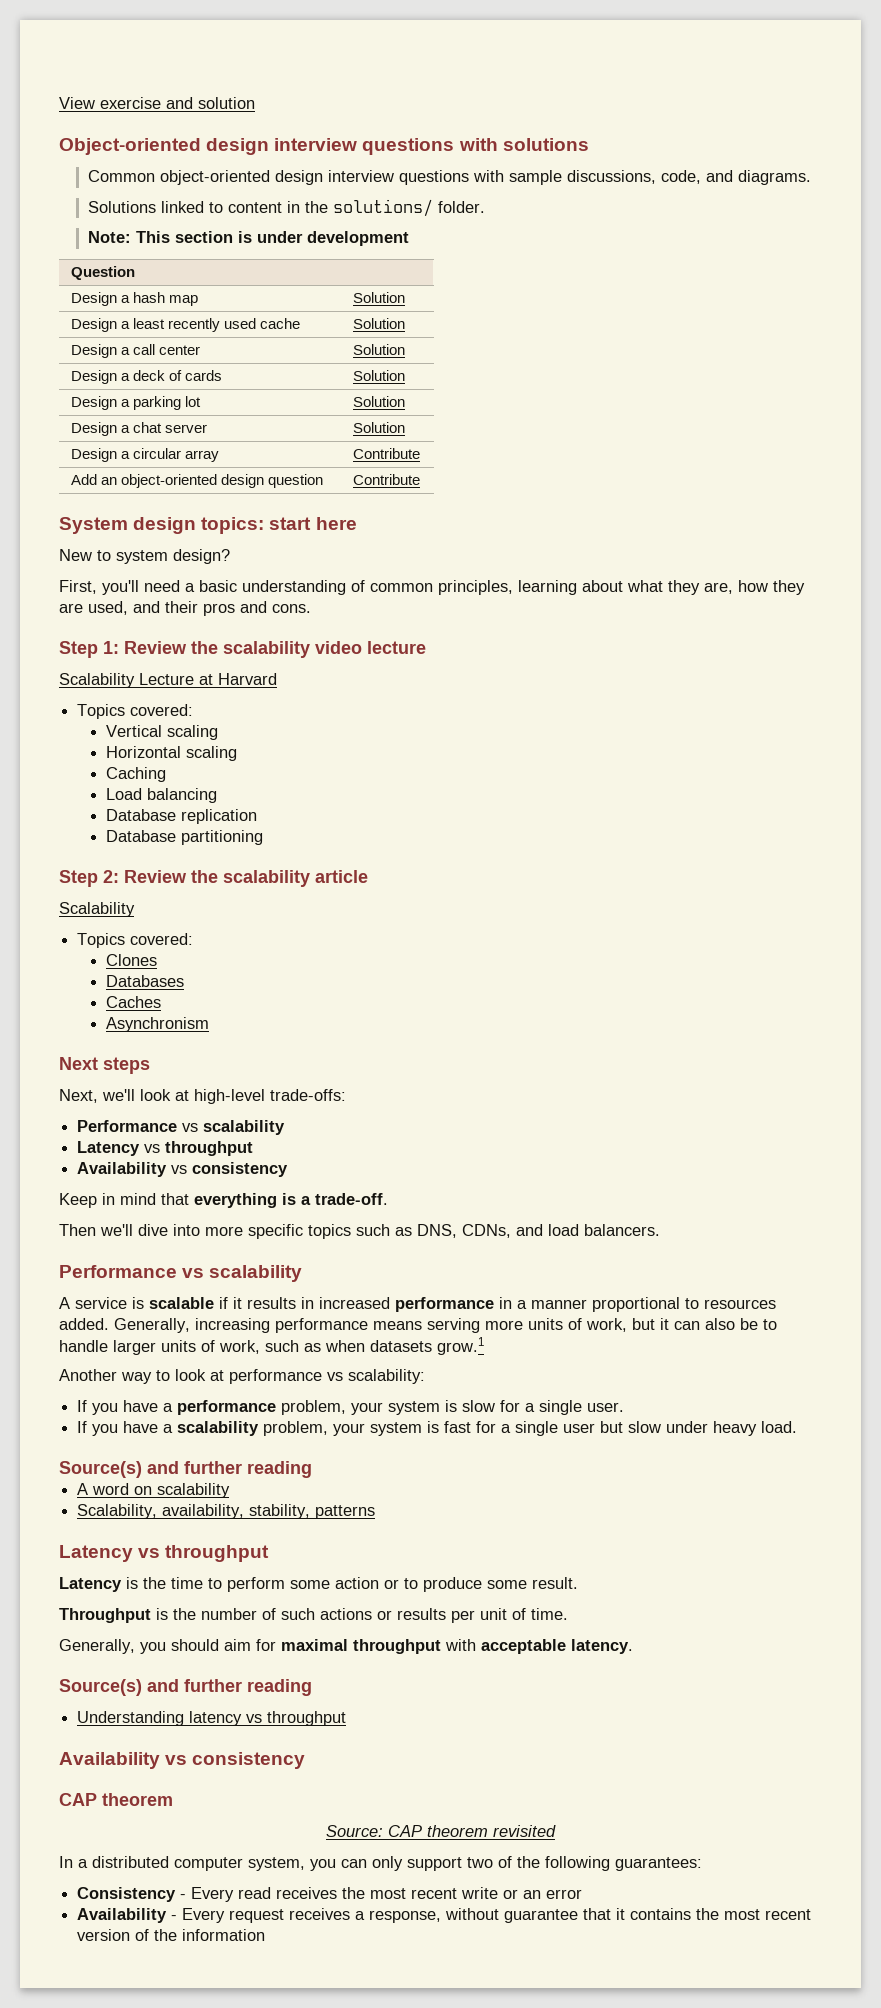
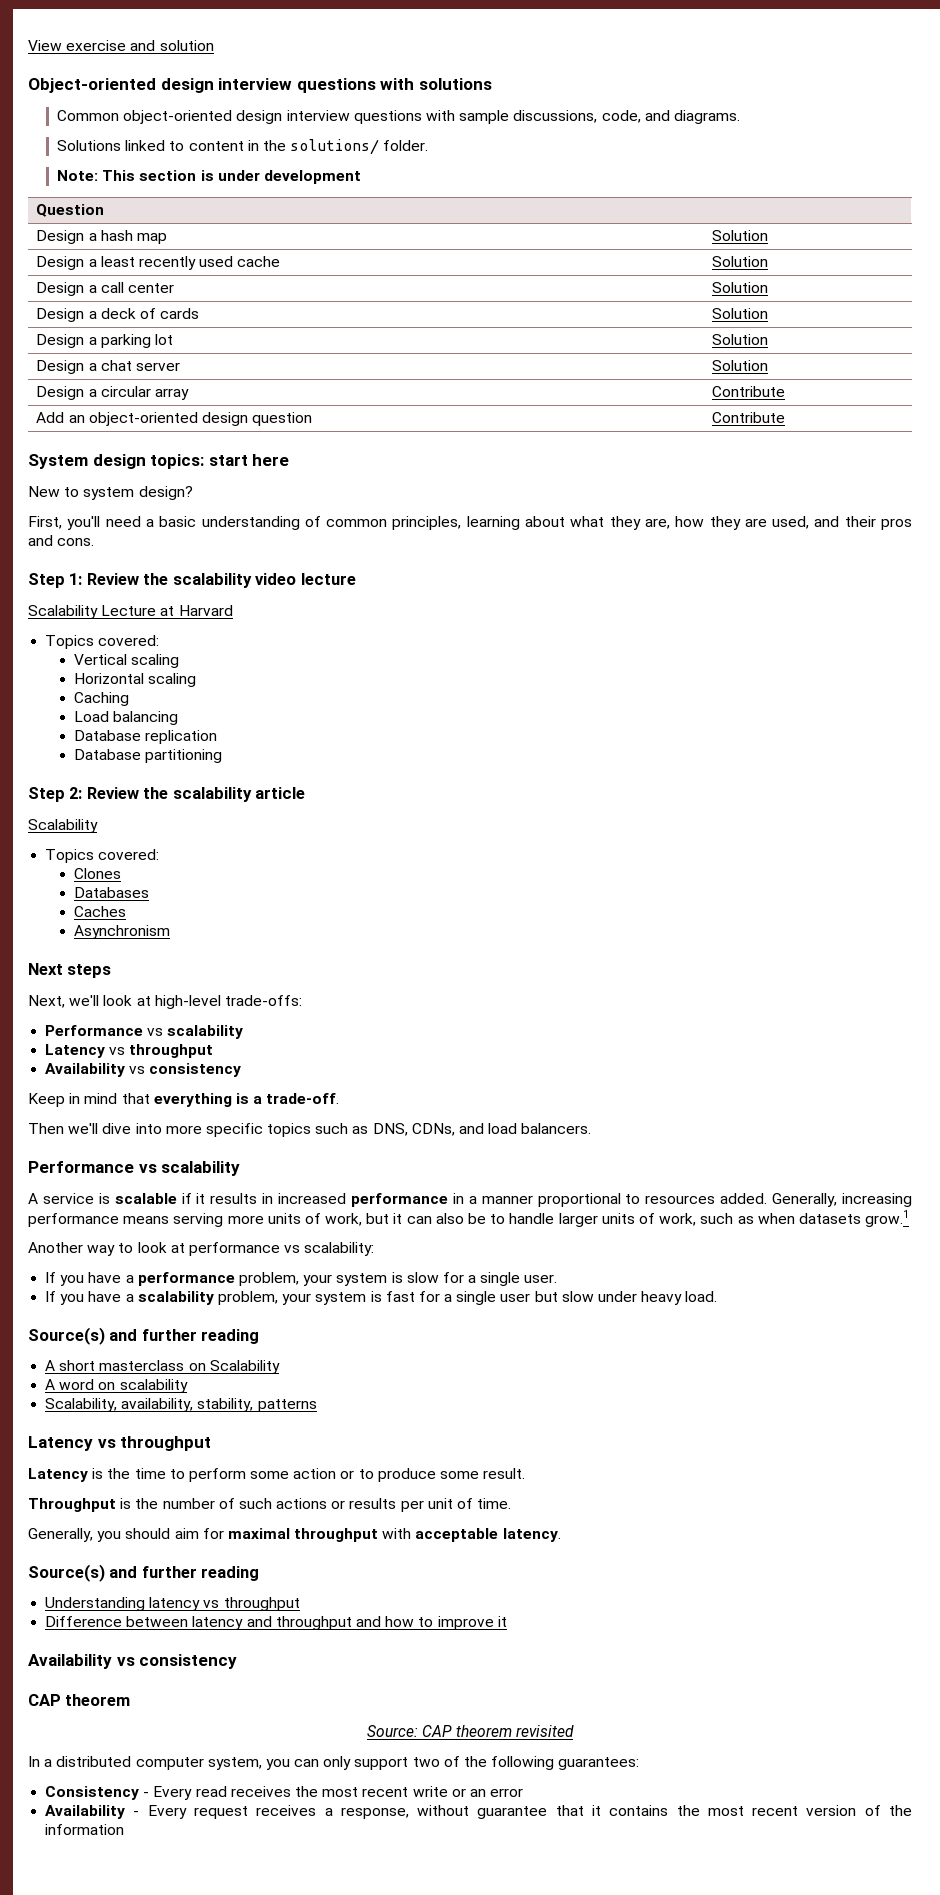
+ A short masterclass on Scalability
+ Difference between latency and throughput and how to improve it

